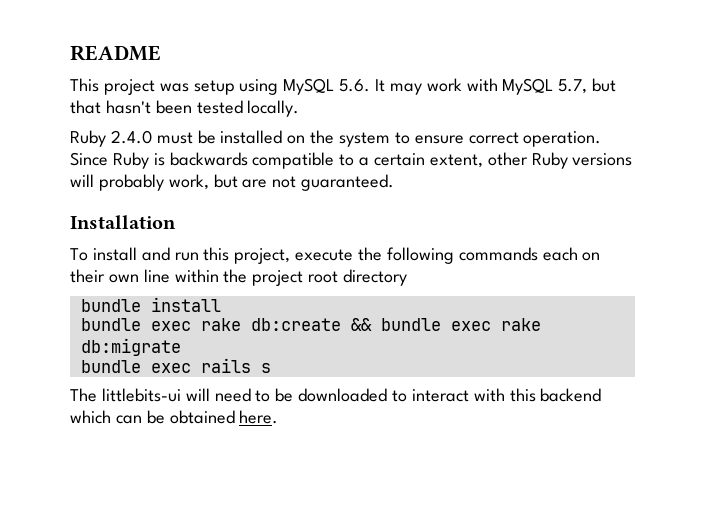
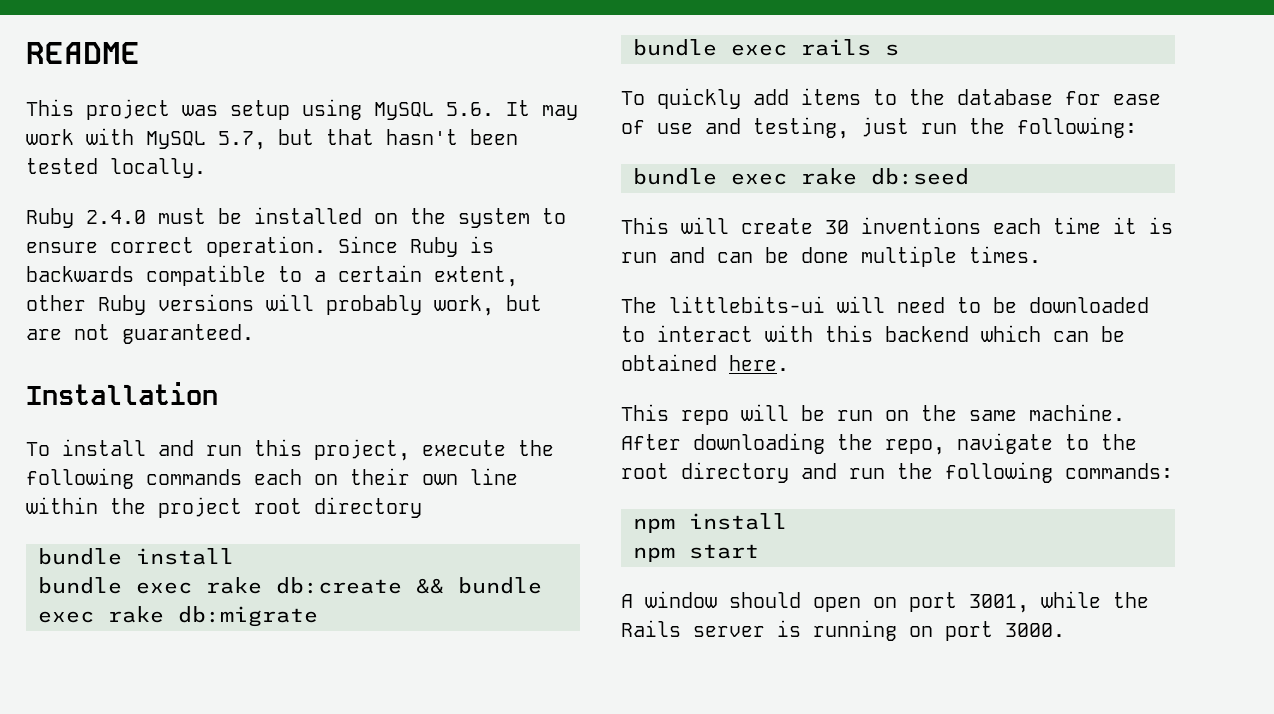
+ To quickly add items to the database for ease of use and testing, just run the following:
+ bundle exec rake db:seed
+ This will create 30 inventions each time it is run and can be done multiple times.
+ This repo will be run on the same machine. After downloading the repo, navigate to the root directory and run the following commands:
+ npm install
+ npm start
+ A window should open on port 3001, while the Rails server is running on port 3000.

